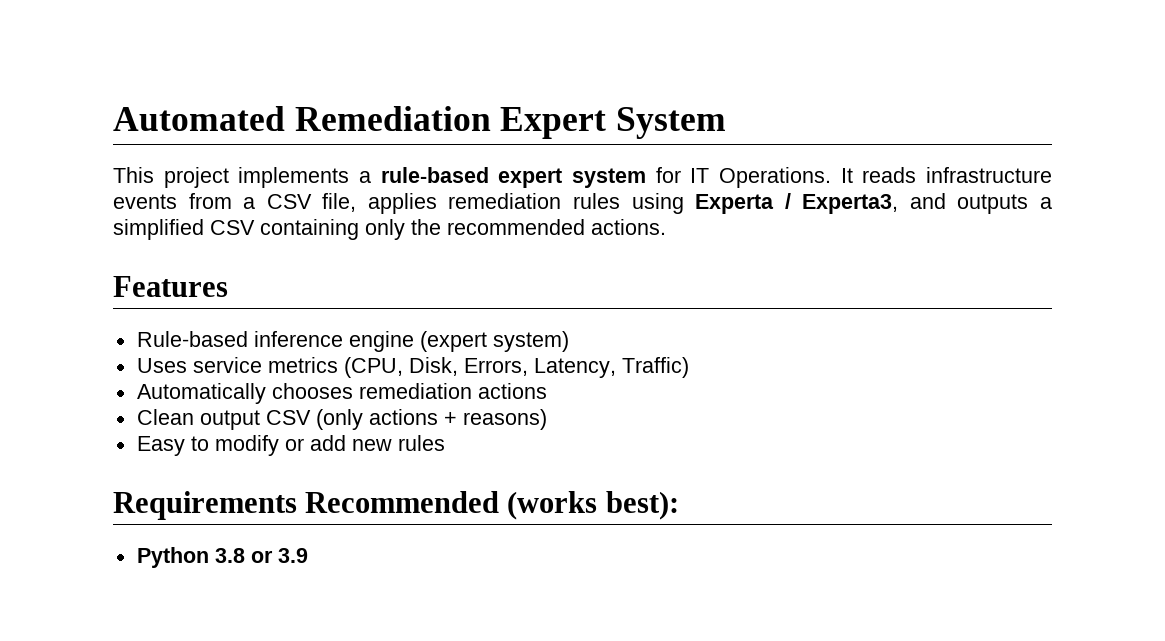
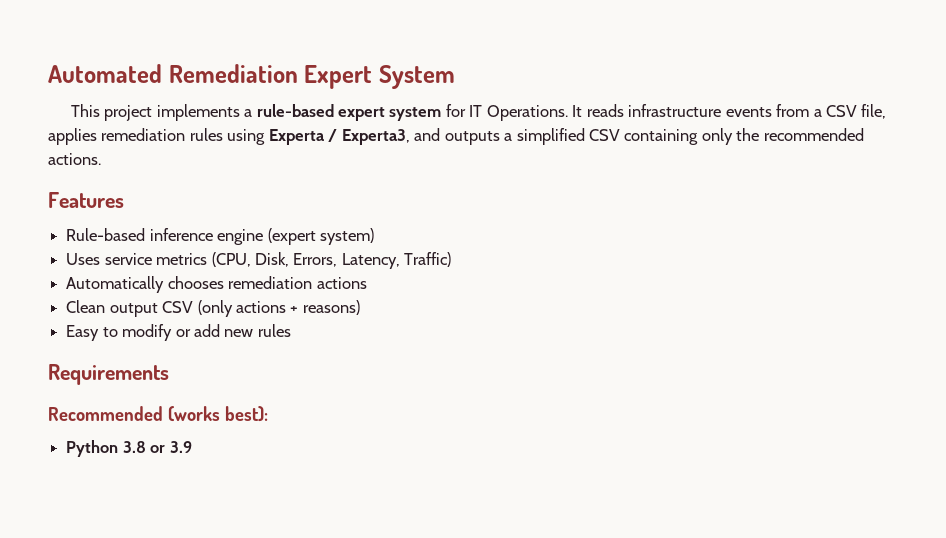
- Requirements Recommended (works best):
+ Requirements
+ Recommended (works best):

